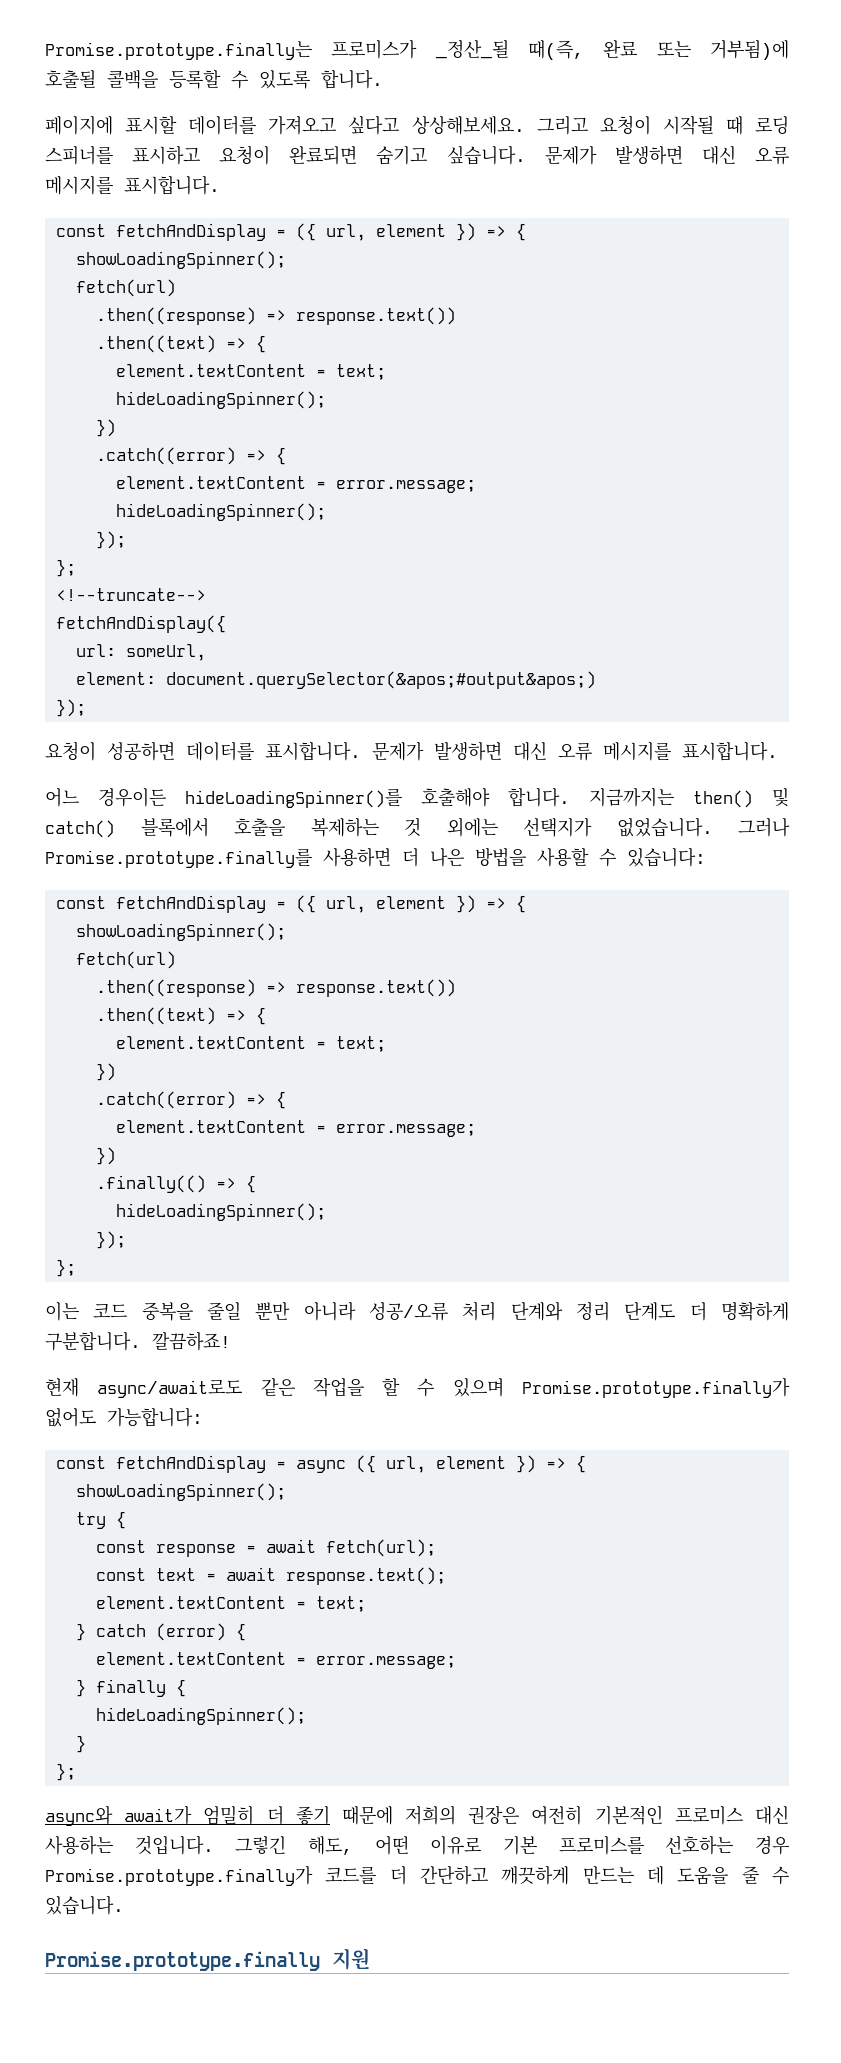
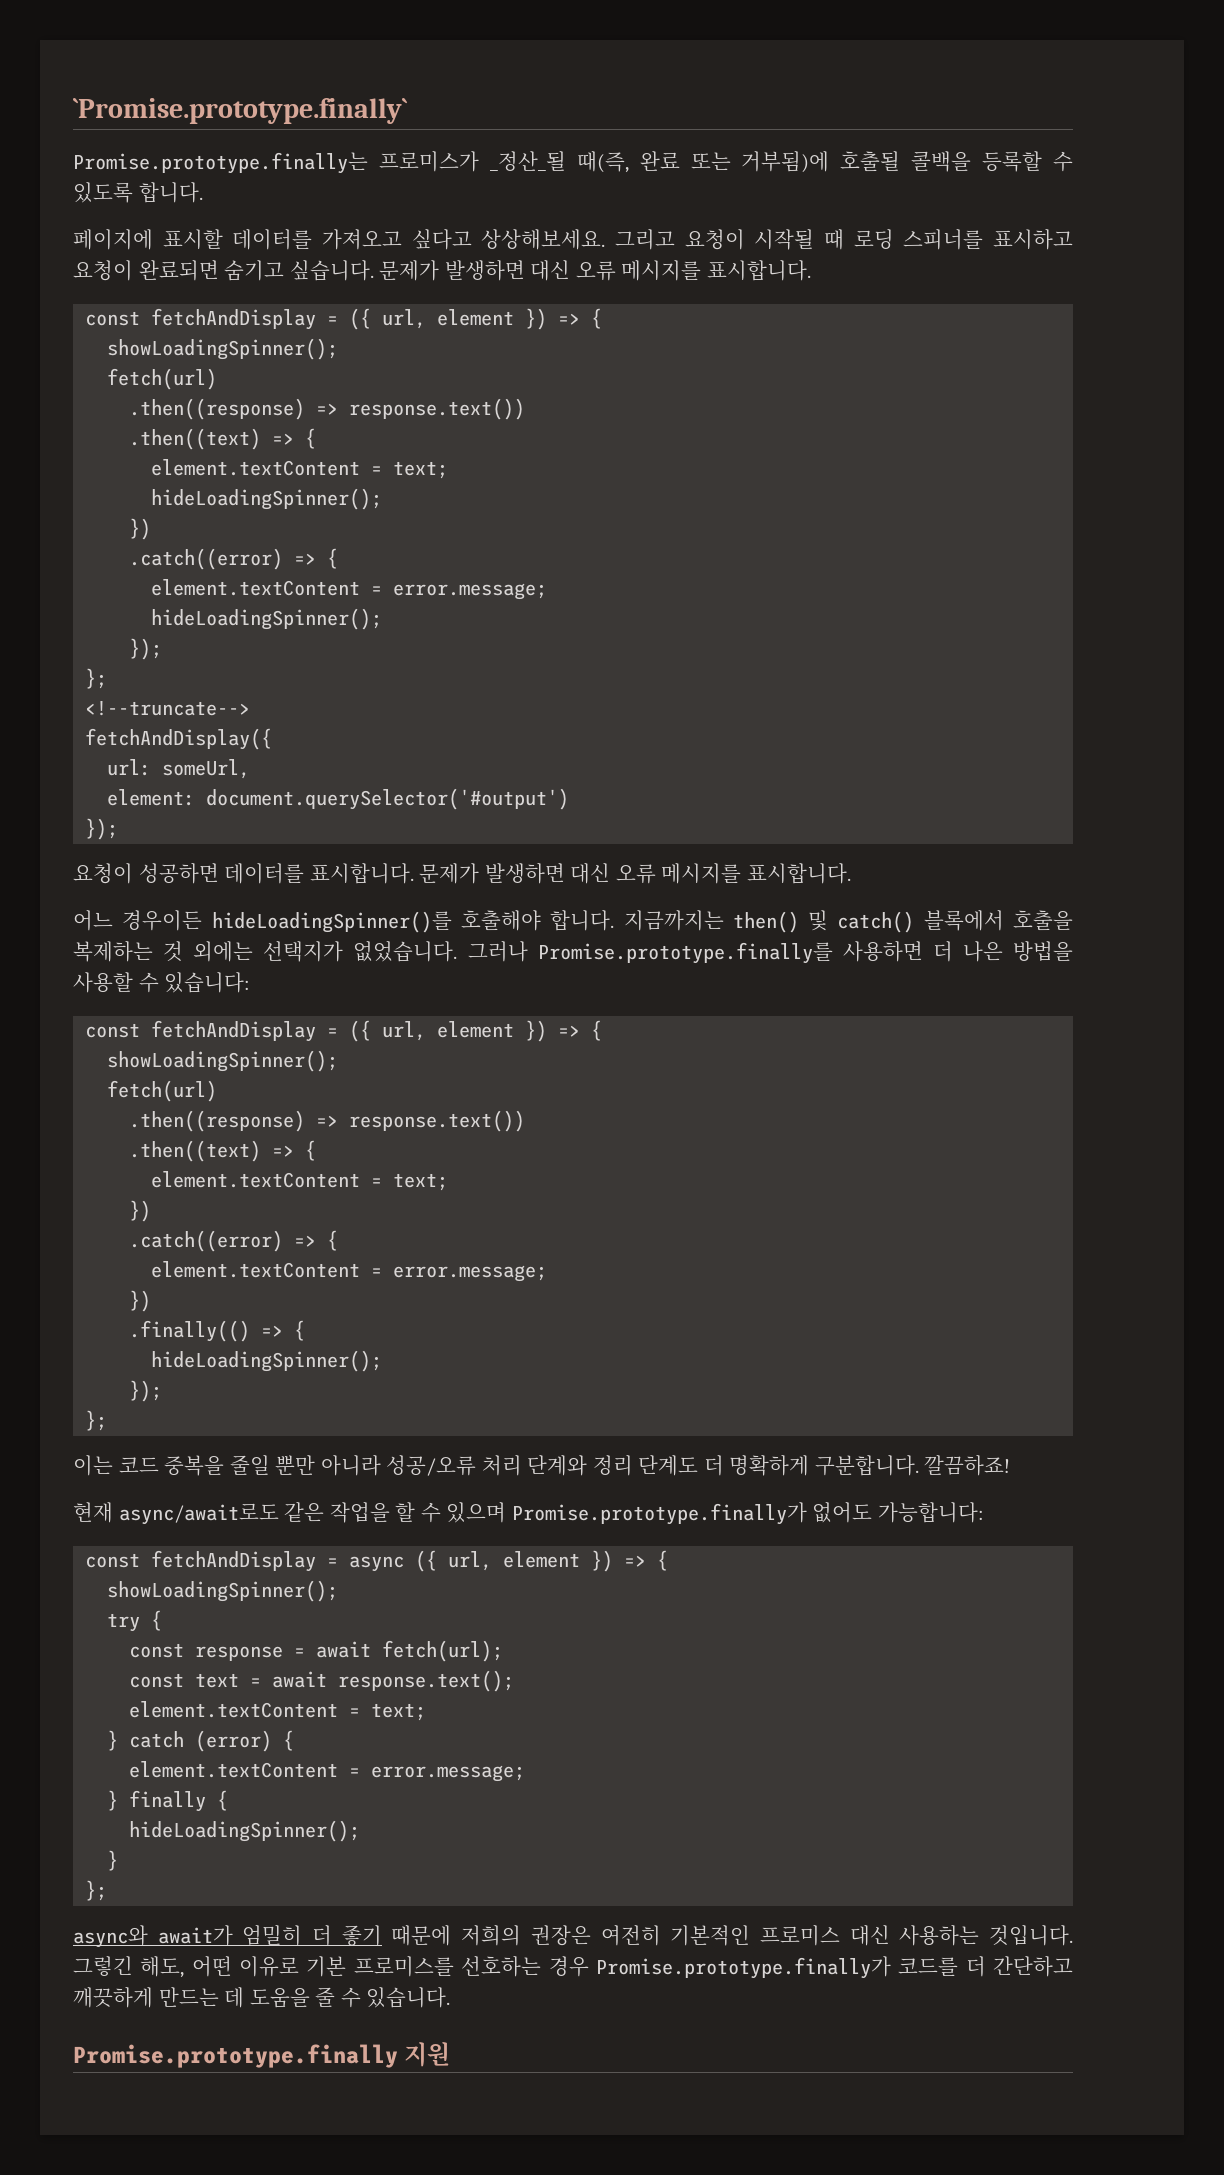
+ `Promise.prototype.finally`
- element: document.querySelector(&apos;#output&apos;)
+ element: document.querySelector('#output')

